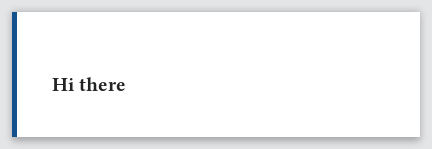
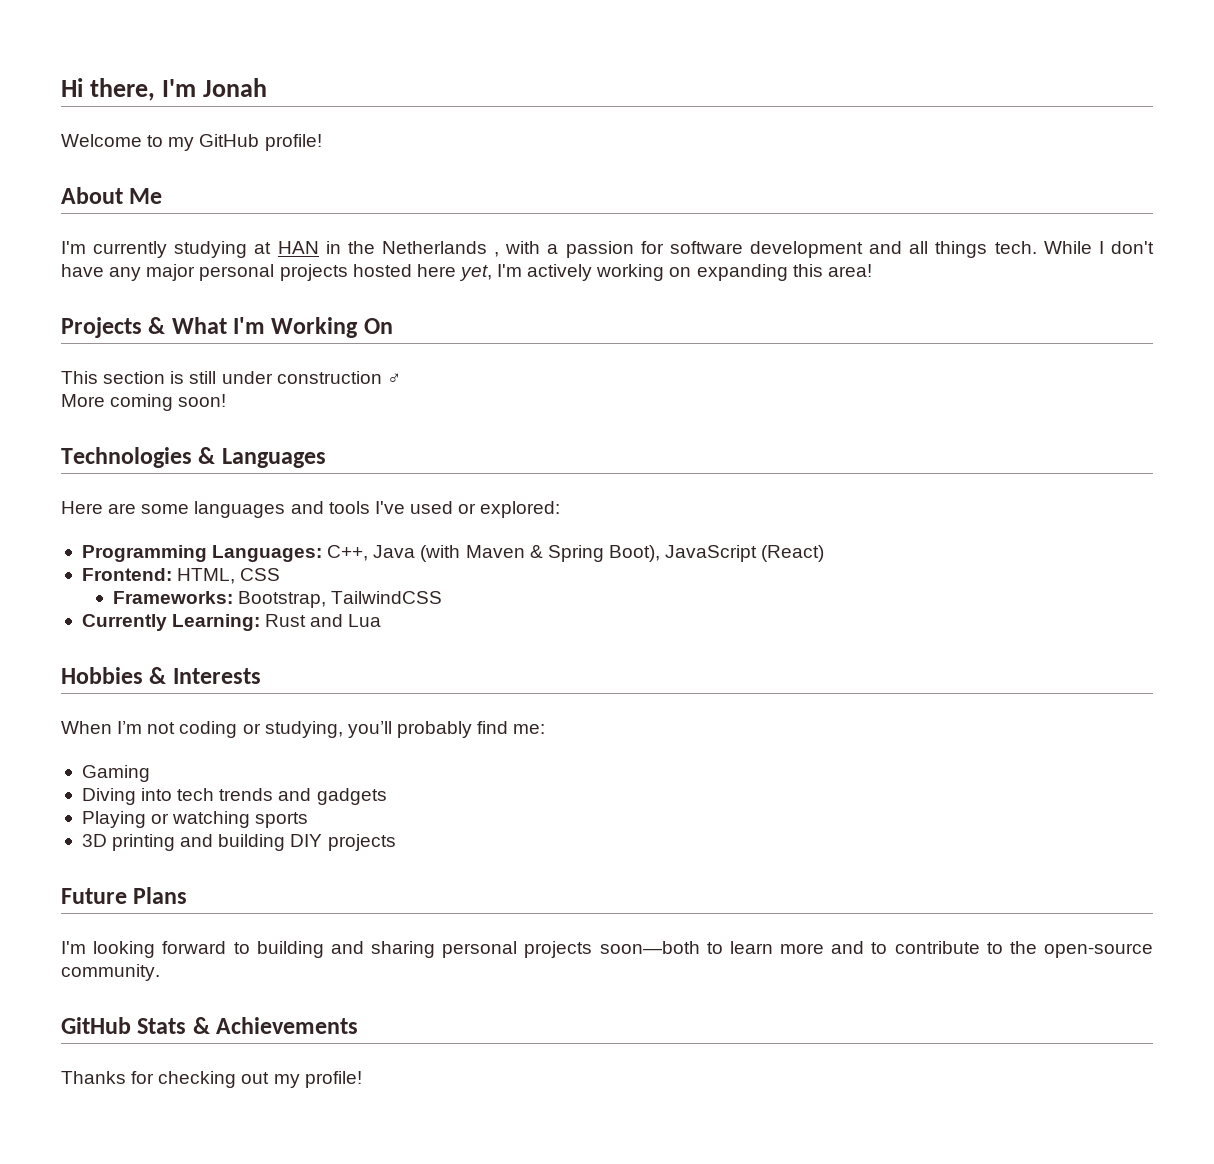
- Hi there
+ Hi there, I'm Jonah
+ Welcome to my GitHub profile!
+ About Me
+ I'm currently studying at HAN in the Netherlands , with a passion for software development and all things tech. While I don't have any major personal projects hosted here yet, I'm actively working on expanding this area!
+ Projects & What I'm Working On
+ This section is still under construction ♂
+ More coming soon!
+ Technologies & Languages
+ Here are some languages and tools I've used or explored:
+ Programming Languages: C++, Java (with Maven & Spring Boot), JavaScript (React)
+ Frontend: HTML, CSS
+ Frameworks: Bootstrap, TailwindCSS
+ Currently Learning: Rust and Lua
+ Hobbies & Interests
+ When I’m not coding or studying, you’ll probably find me:
+ Gaming
+ Diving into tech trends and gadgets
+ Playing or watching sports
+ 3D printing and building DIY projects
+ Future Plans
+ I'm looking forward to building and sharing personal projects soon—both to learn more and to contribute to the open-source community.
+ GitHub Stats & Achievements
+ Thanks for checking out my profile!

